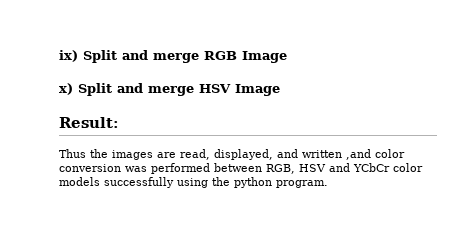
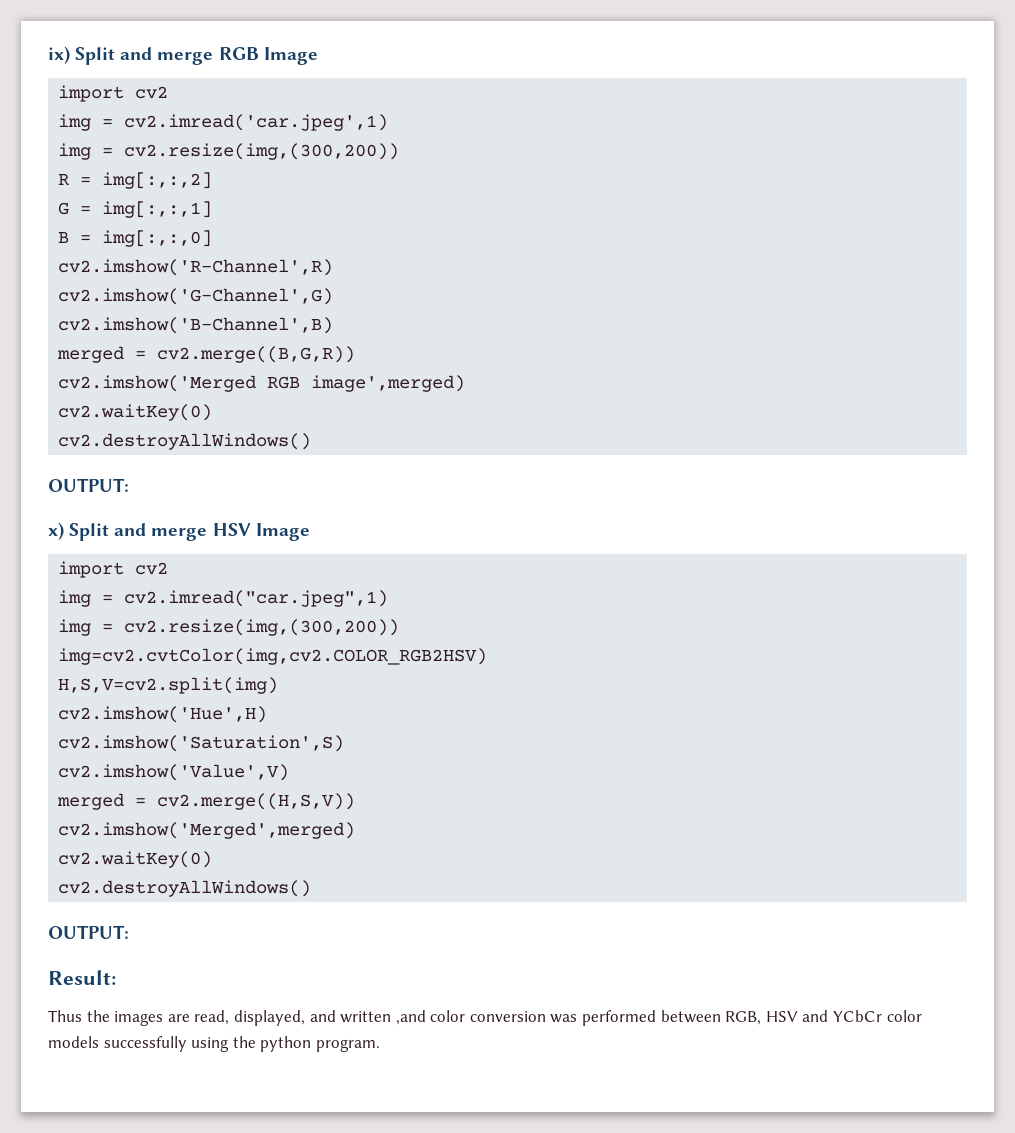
  ix) Split and merge RGB Image
+ import cv2
+ img = cv2.imread('car.jpeg',1)
+ img = cv2.resize(img,(300,200))
+ R = img[:,:,2]
+ G = img[:,:,1]
+ B = img[:,:,0]
+ cv2.imshow('R-Channel',R)
+ cv2.imshow('G-Channel',G)
+ cv2.imshow('B-Channel',B)
+ merged = cv2.merge((B,G,R))
+ cv2.imshow('Merged RGB image',merged)
+ cv2.waitKey(0)
+ cv2.destroyAllWindows()
+ OUTPUT:
  x) Split and merge HSV Image
+ import cv2
+ img = cv2.imread("car.jpeg",1)
+ img = cv2.resize(img,(300,200))
+ img=cv2.cvtColor(img,cv2.COLOR_RGB2HSV)
+ H,S,V=cv2.split(img)
+ cv2.imshow('Hue',H)
+ cv2.imshow('Saturation',S)
+ cv2.imshow('Value',V)
+ merged = cv2.merge((H,S,V))
+ cv2.imshow('Merged',merged)
+ cv2.waitKey(0)
+ cv2.destroyAllWindows()
+ OUTPUT:

